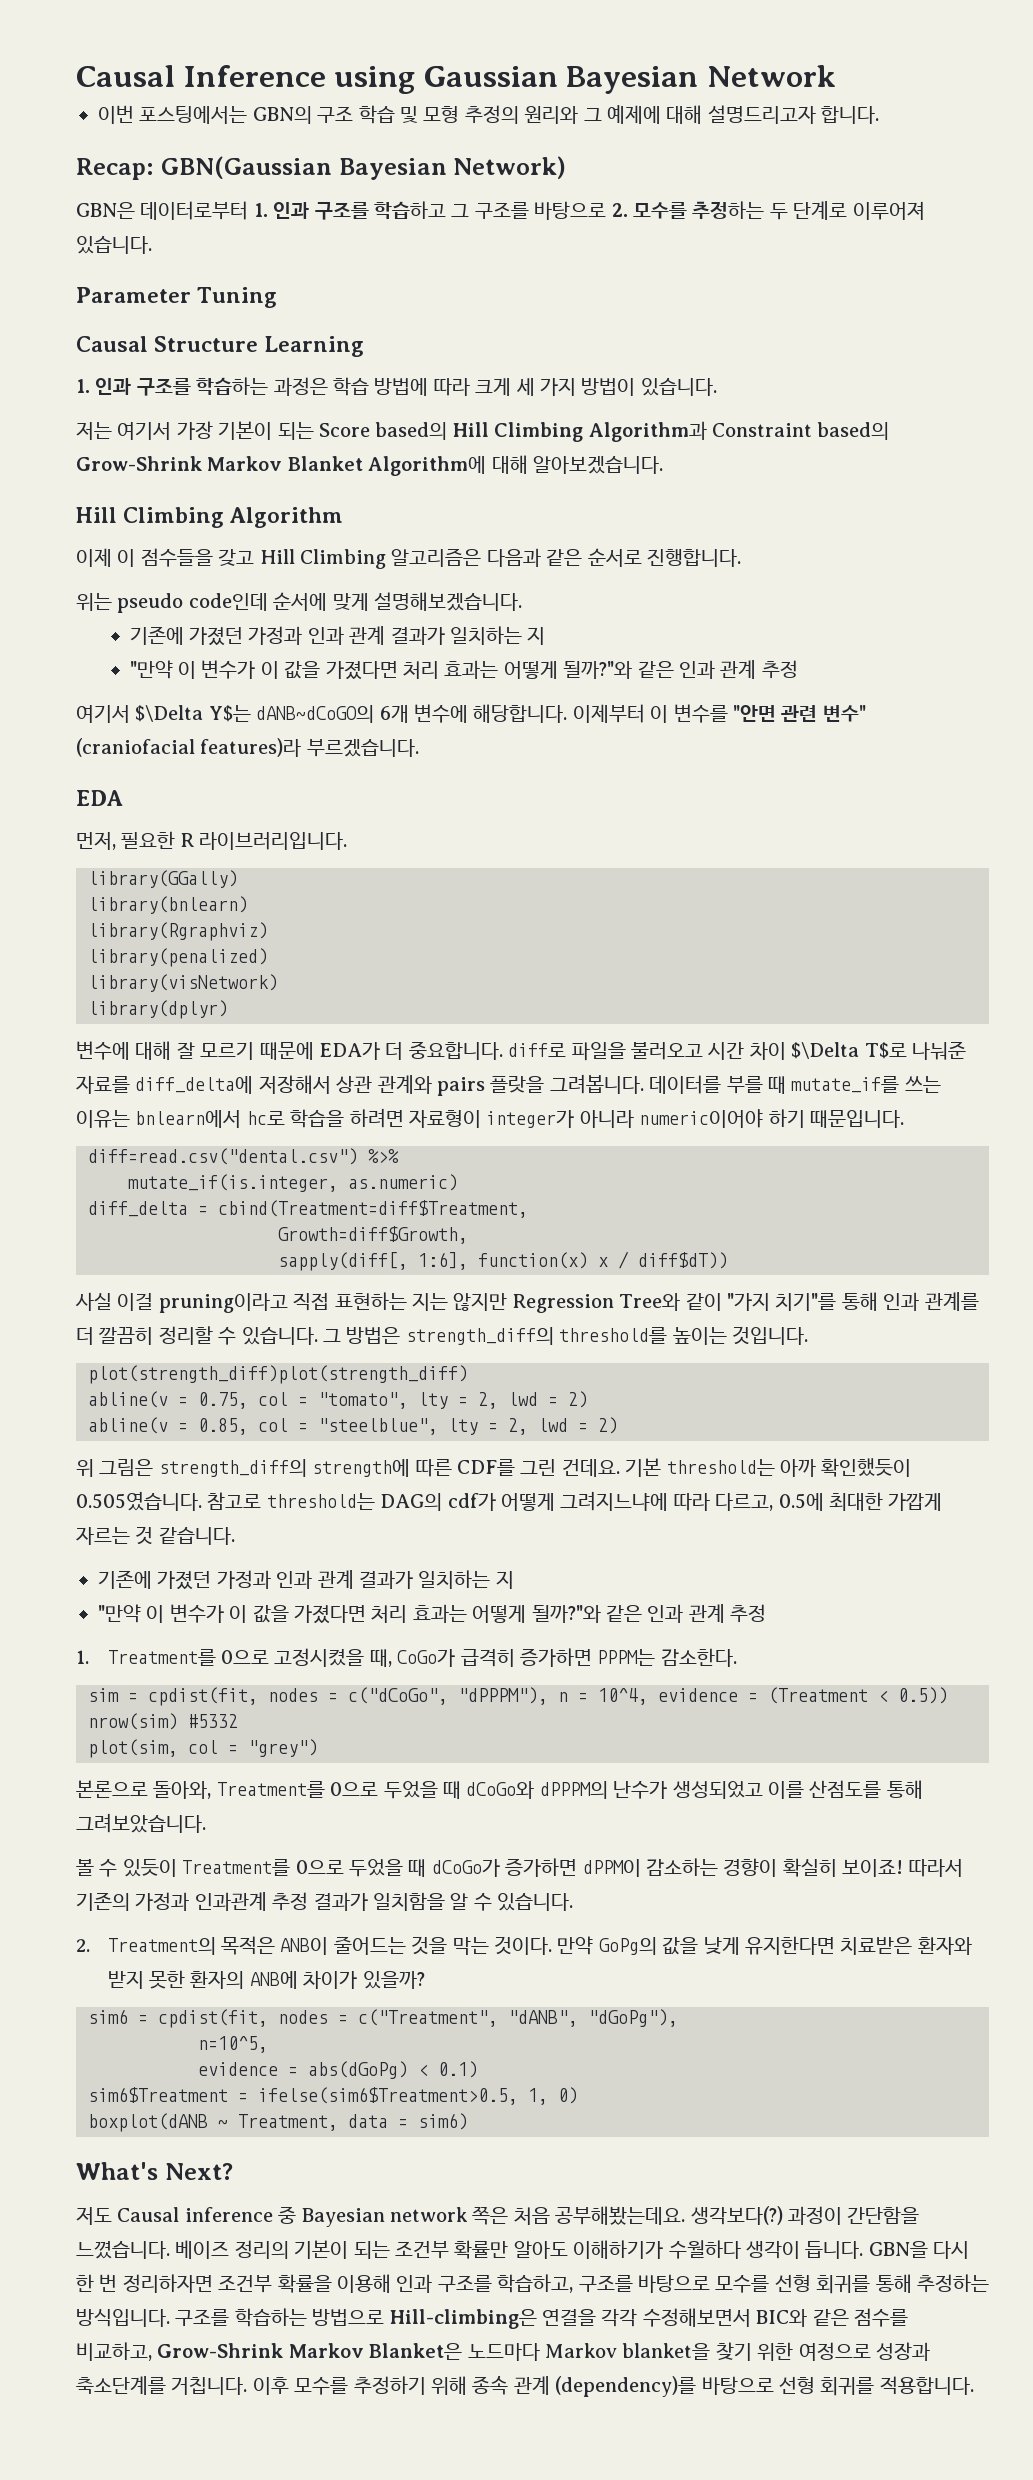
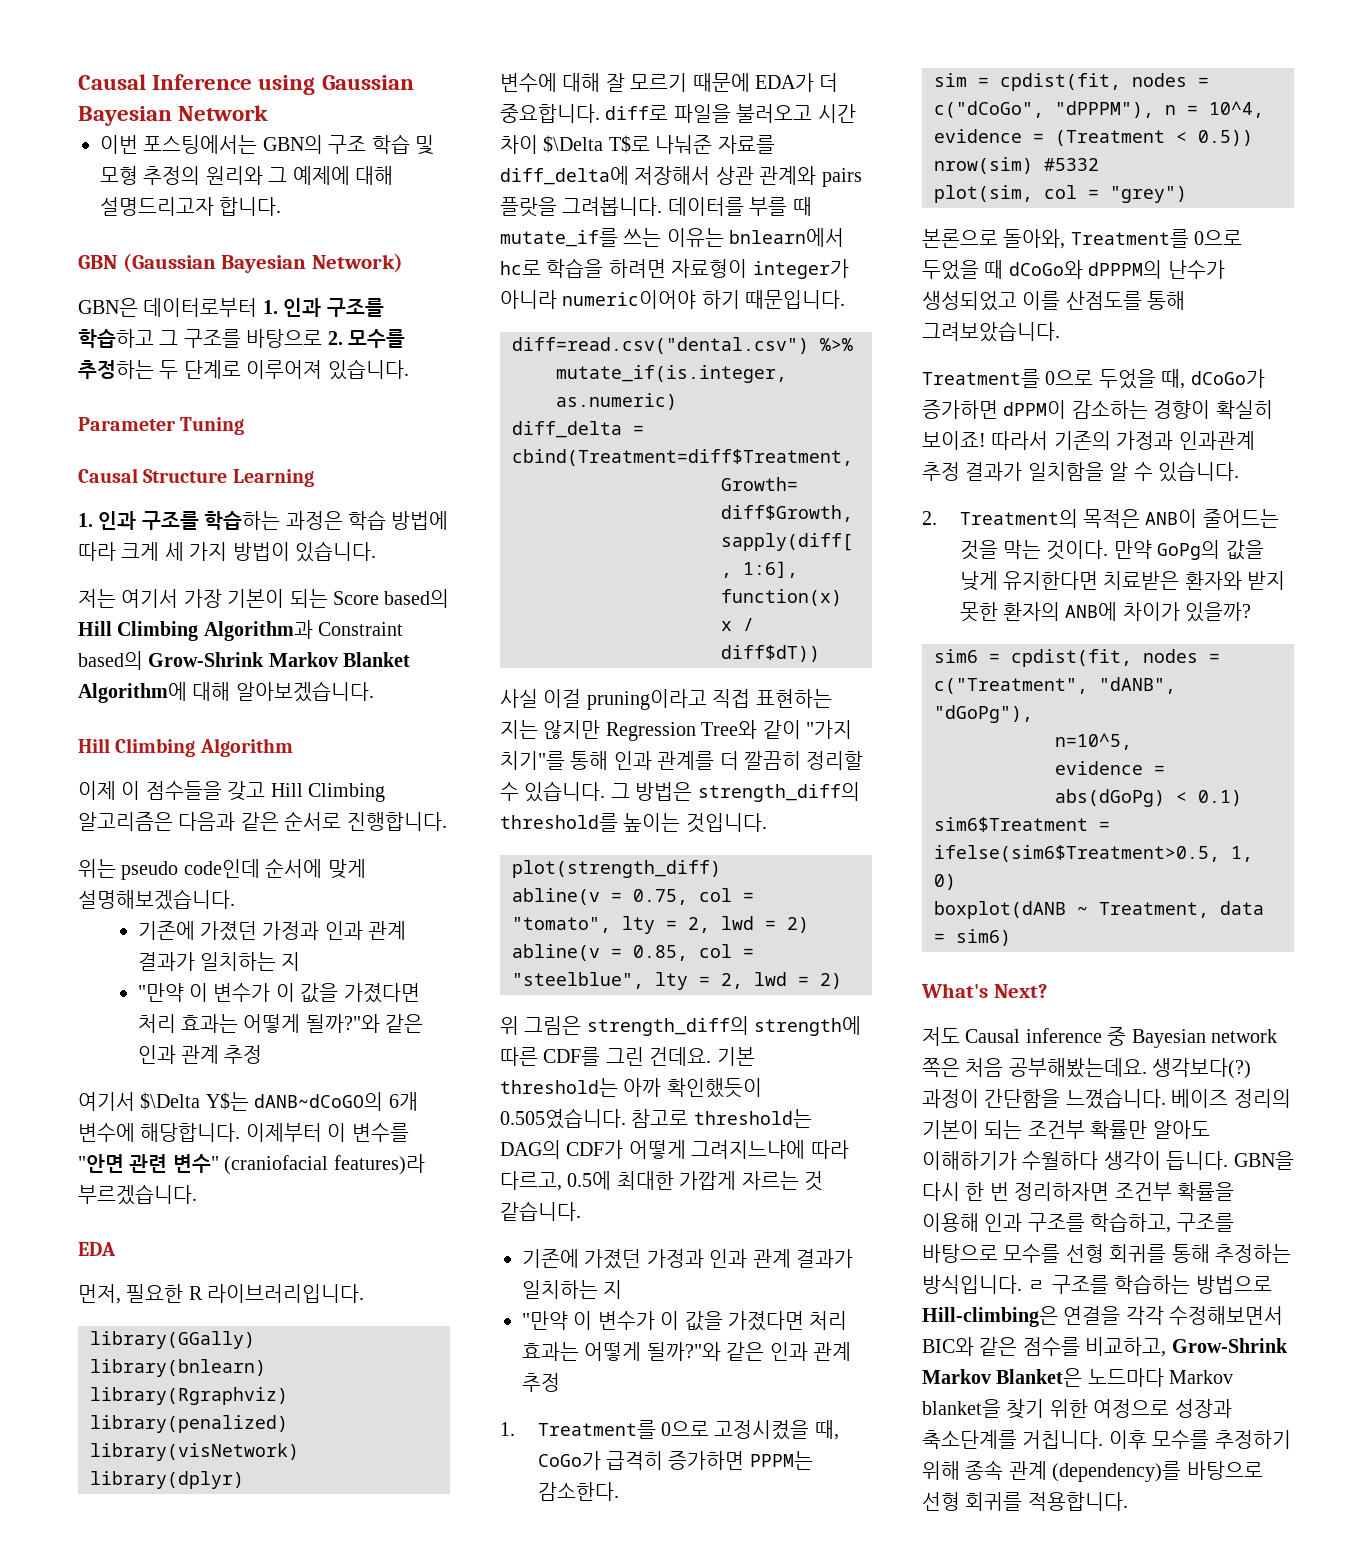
- Recap: GBN(Gaussian Bayesian Network)
+ GBN (Gaussian Bayesian Network)
- plot(strength_diff)plot(strength_diff)
+ plot(strength_diff)
- 기본 threshold는 아까 확인했듯이 0.505였습니다. 참고로 threshold는 DAG의 cdf가 어떻게 그려지느냐에 따라 다르고, 0.5에 최대한 가깝게 자르는 것 같습니다.
+ 기본 threshold는 아까 확인했듯이 0.505였습니다. 참고로 threshold는 DAG의 CDF가 어떻게 그려지느냐에 따라 다르고, 0.5에 최대한 가깝게 자르는 것 같습니다.
- 볼 수 있듯이 Treatment를 0으로 두었을 때 dCoGo가 증가하면 dPPM이 감소하는 경향이 확실히 보이죠!
+ Treatment를 0으로 두었을 때, dCoGo가 증가하면 dPPM이 감소하는 경향이 확실히 보이죠!
- 구조를 학습하는 방법으로 Hill-climbing은 연결을 각각 수정해보면서 BIC와 같은 점수를 비교하고, Grow-Shrink Markov Blanket은 노드마다 Markov blanket을 찾기 위한 여정으로 성장과 축소단계를 거칩니다.
+ ㄹ 구조를 학습하는 방법으로 Hill-climbing은 연결을 각각 수정해보면서 BIC와 같은 점수를 비교하고, Grow-Shrink Markov Blanket은 노드마다 Markov blanket을 찾기 위한 여정으로 성장과 축소단계를 거칩니다.

